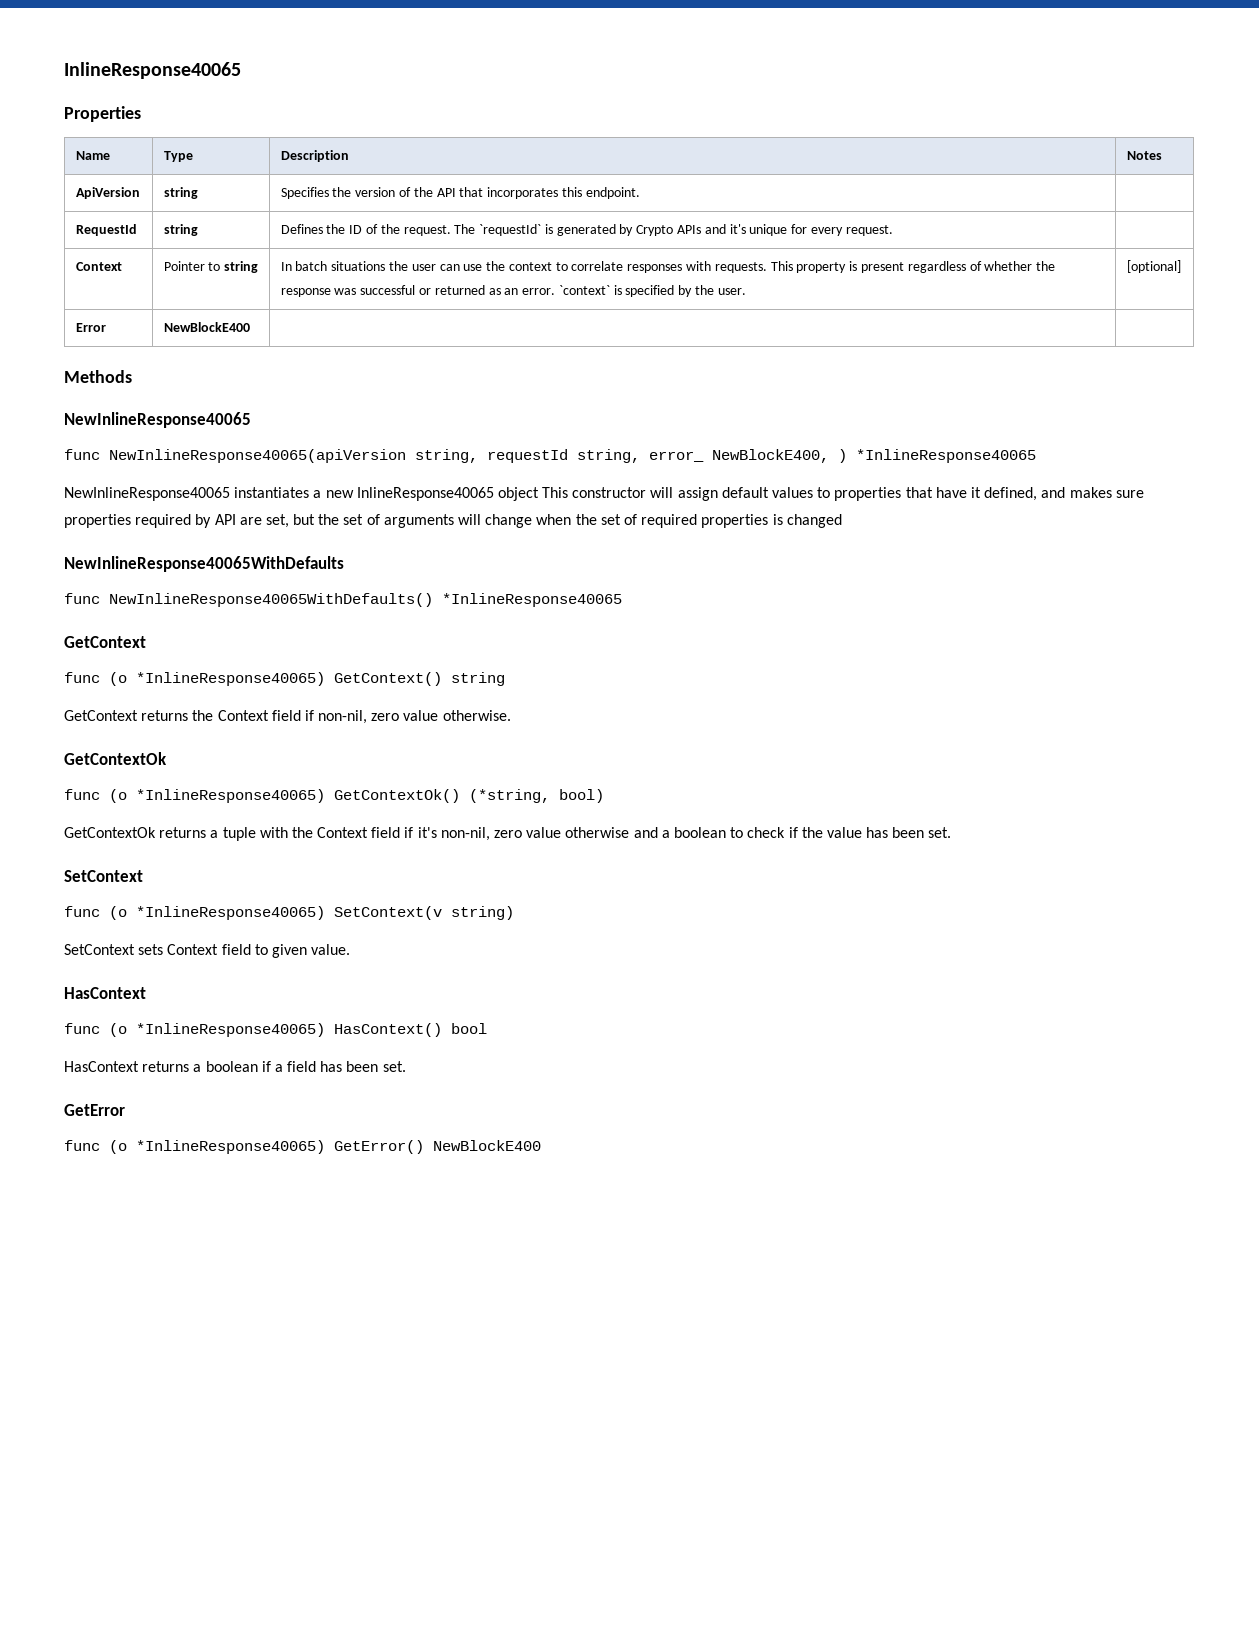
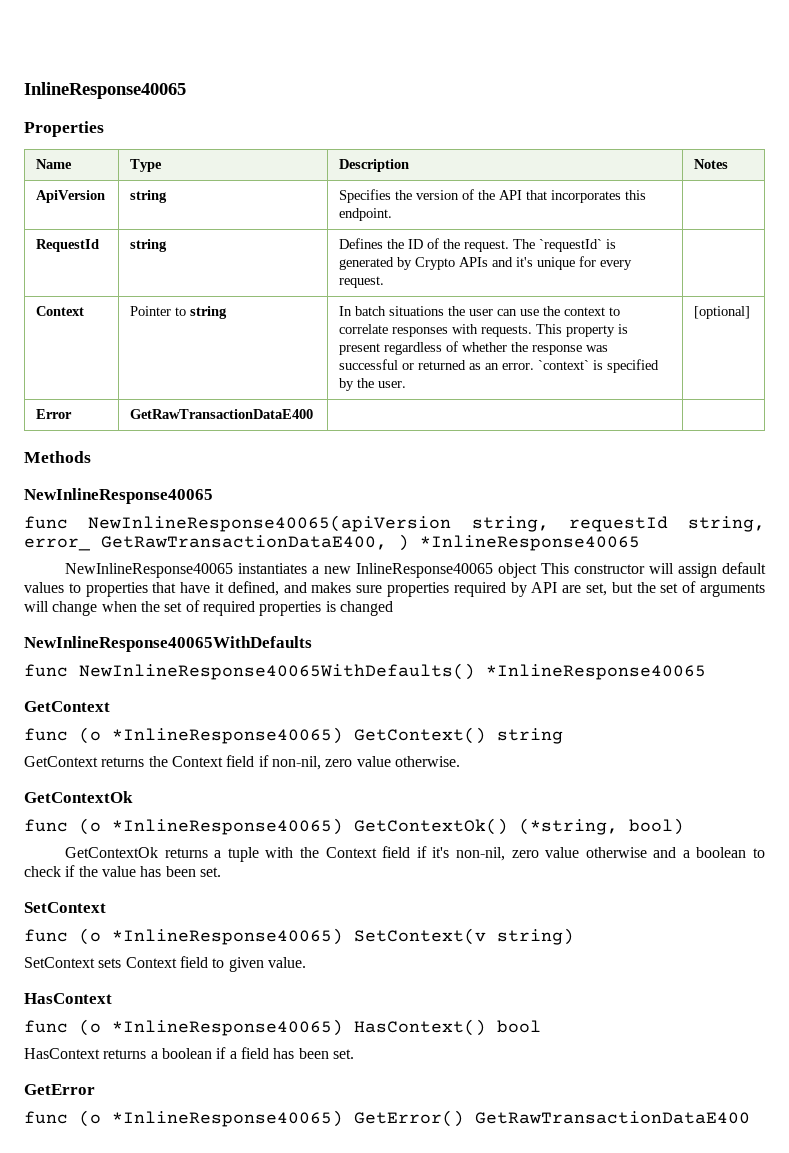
- Error | NewBlockE400 | |
+ Error | GetRawTransactionDataE400 | |
- func NewInlineResponse40065(apiVersion string, requestId string, error_ NewBlockE400, ) *InlineResponse40065
+ func NewInlineResponse40065(apiVersion string, requestId string, error_ GetRawTransactionDataE400, ) *InlineResponse40065
- func (o *InlineResponse40065) GetError() NewBlockE400
+ func (o *InlineResponse40065) GetError() GetRawTransactionDataE400

